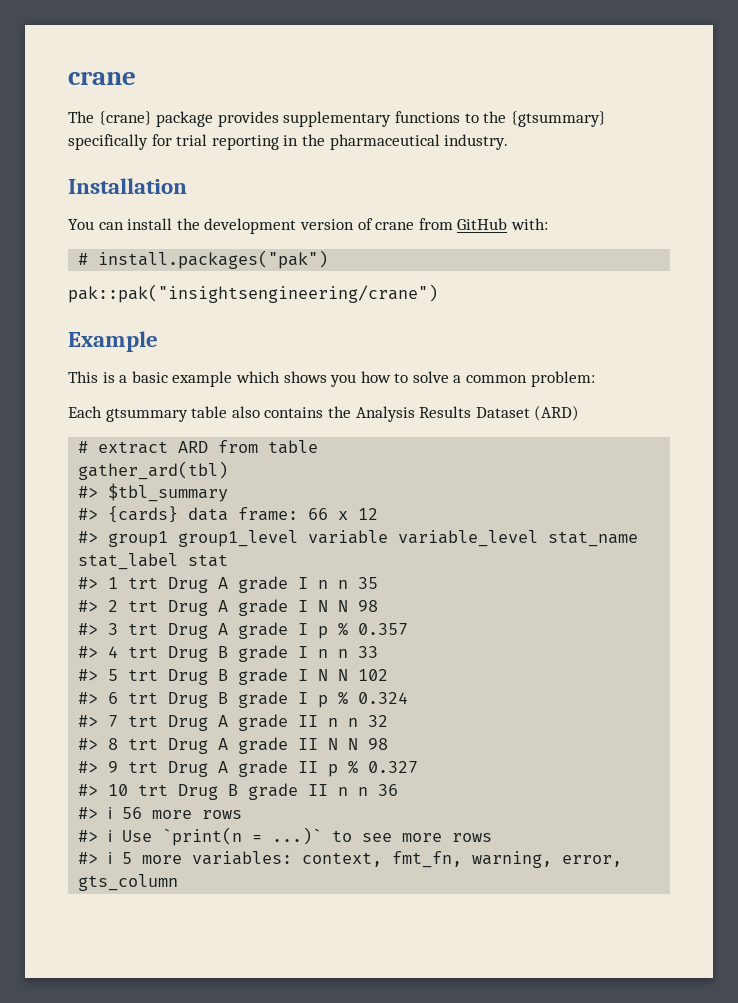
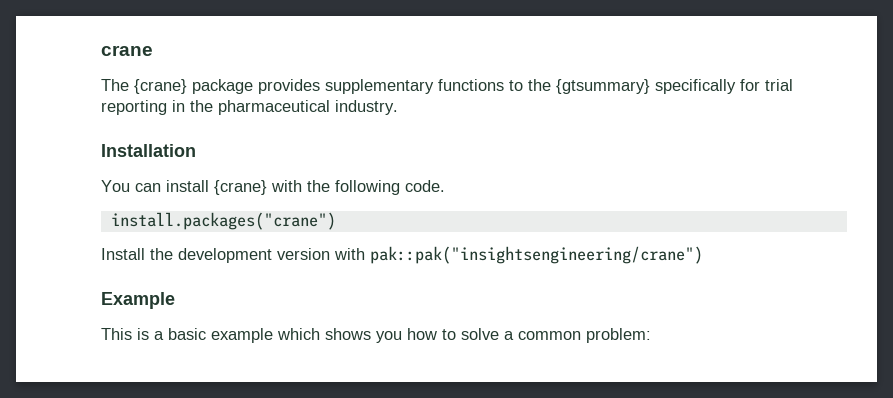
- You can install the development version of crane from GitHub with:
- # install.packages("pak")
- pak::pak("insightsengineering/crane")
+ You can install {crane} with the following code.
+ install.packages("crane")
+ Install the development version with pak::pak("insightsengineering/crane")
- Each gtsummary table also contains the Analysis Results Dataset (ARD)
- # extract ARD from table
- gather_ard(tbl)
- #> $tbl_summary
- #> {cards} data frame: 66 x 12
- #> group1 group1_level variable variable_level stat_name stat_label stat
- #> 1 trt Drug A grade I n n 35
- #> 2 trt Drug A grade I N N 98
- #> 3 trt Drug A grade I p % 0.357
- #> 4 trt Drug B grade I n n 33
- #> 5 trt Drug B grade I N N 102
- #> 6 trt Drug B grade I p % 0.324
- #> 7 trt Drug A grade II n n 32
- #> 8 trt Drug A grade II N N 98
- #> 9 trt Drug A grade II p % 0.327
- #> 10 trt Drug B grade II n n 36
- #> ℹ 56 more rows
- #> ℹ Use `print(n = ...)` to see more rows
- #> ℹ 5 more variables: context, fmt_fn, warning, error, gts_column

